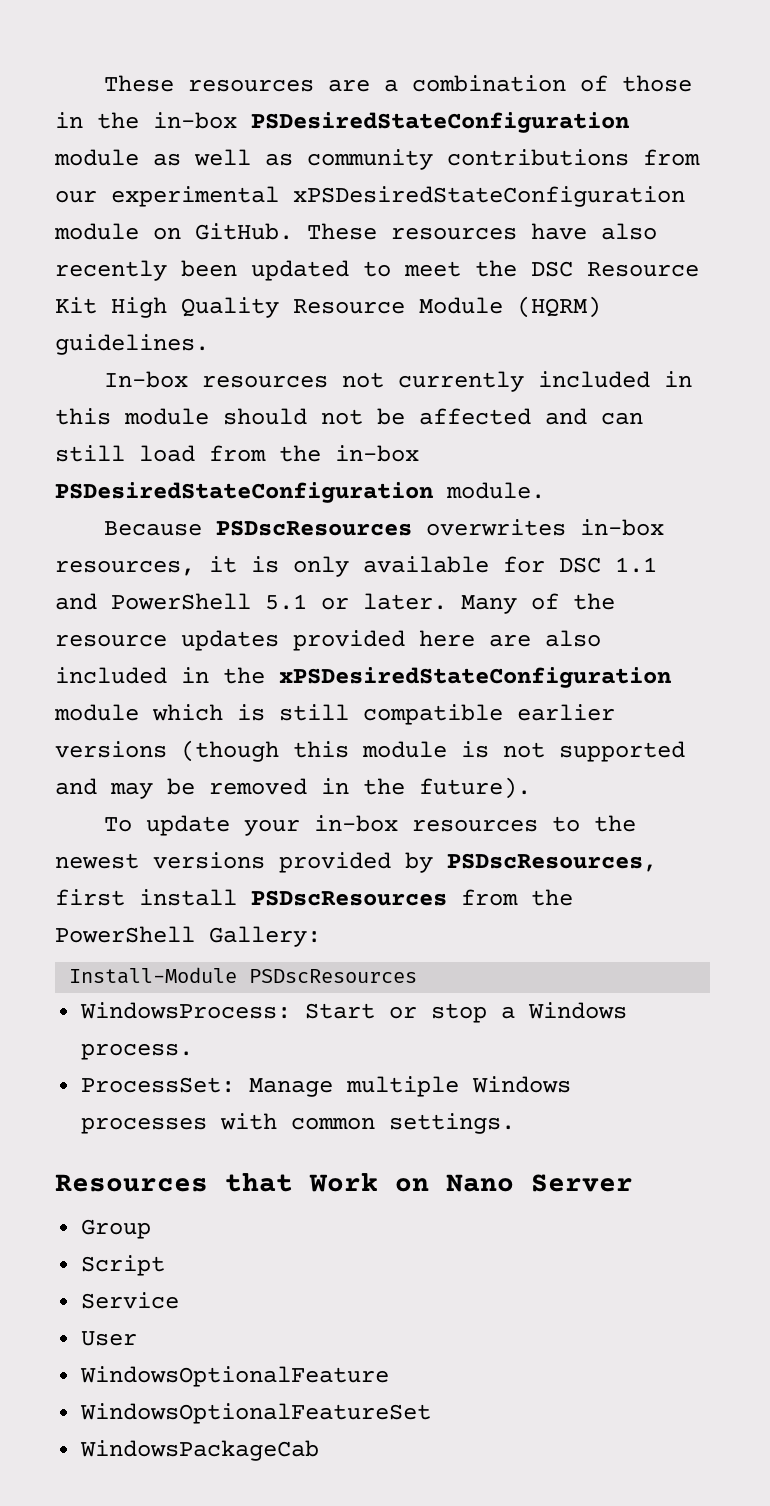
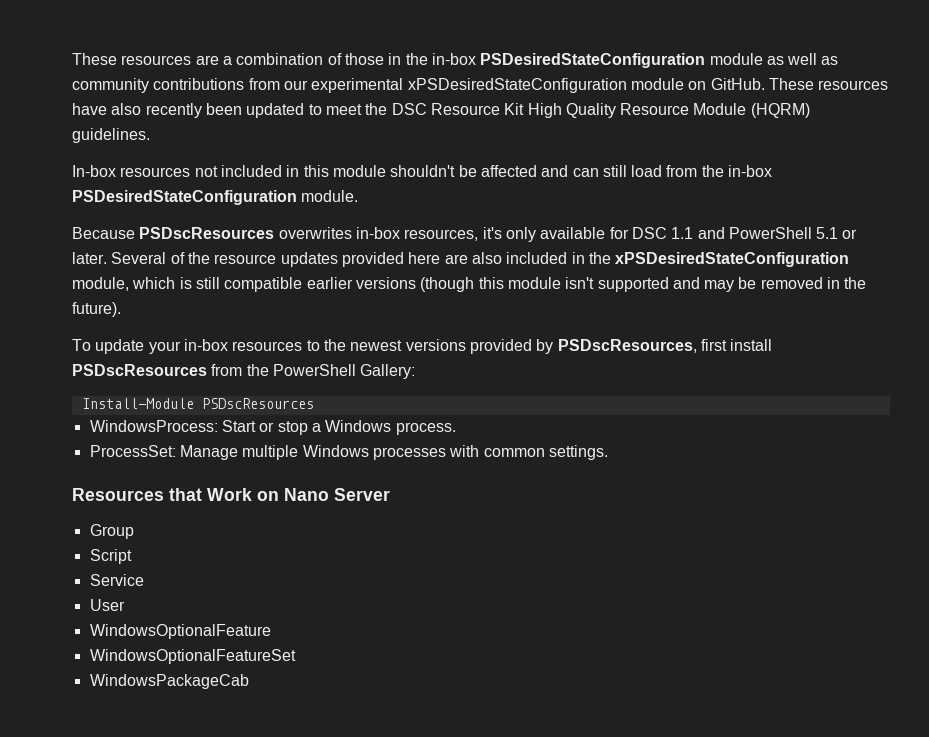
- In-box resources not currently included in this module should not be affected and can still load from the in-box PSDesiredStateConfiguration module.
+ In-box resources not included in this module shouldn't be affected and can still load from the in-box PSDesiredStateConfiguration module.
- Because PSDscResources overwrites in-box resources, it is only available for DSC 1.1 and PowerShell 5.1 or later.
+ Because PSDscResources overwrites in-box resources, it's only available for DSC 1.1 and PowerShell 5.1 or later.
- Many of the resource updates provided here are also included in the xPSDesiredStateConfiguration module which is still compatible earlier versions (though this module is not supported and may be removed in the future).
+ Several of the resource updates provided here are also included in the xPSDesiredStateConfiguration module, which is still compatible earlier versions (though this module isn't supported and may be removed in the future).

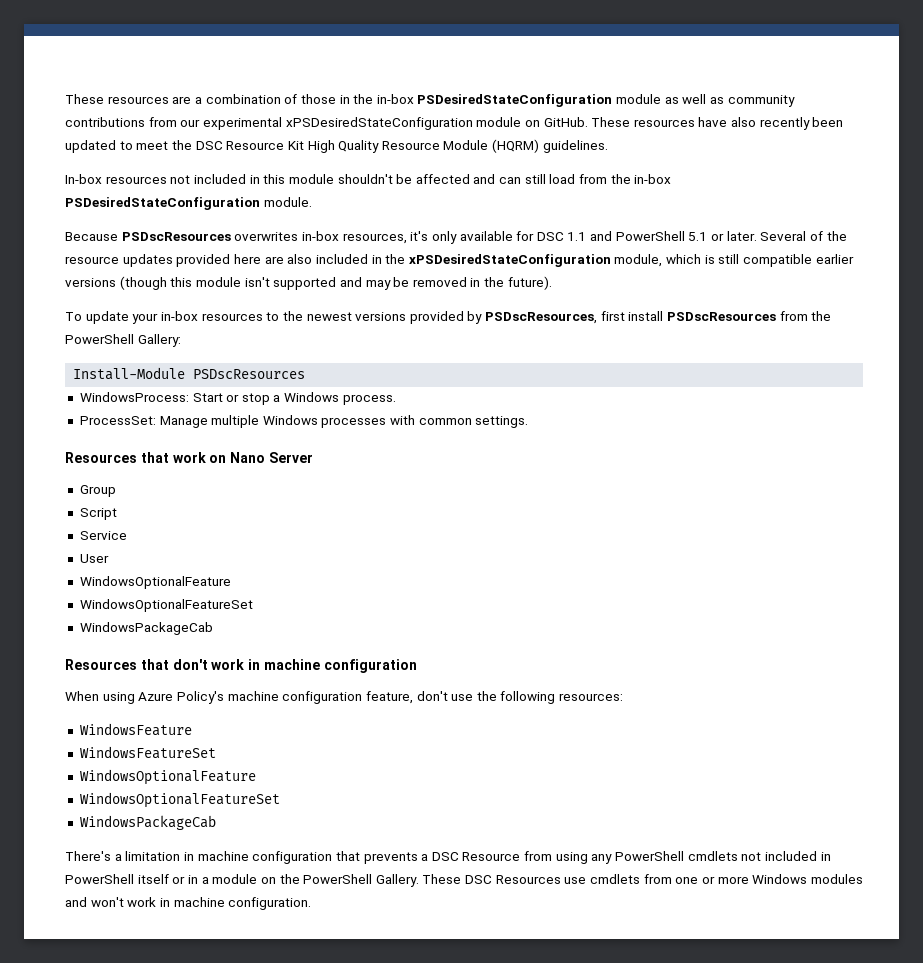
- Resources that Work on Nano Server
+ Resources that work on Nano Server
+ Resources that don't work in machine configuration
+ When using Azure Policy's machine configuration feature, don't use the following resources:
+ WindowsFeature
+ WindowsFeatureSet
+ WindowsOptionalFeature
+ WindowsOptionalFeatureSet
+ WindowsPackageCab
+ There's a limitation in machine configuration that prevents a DSC Resource from using any PowerShell cmdlets not included in PowerShell itself or in a module on the PowerShell Gallery. These DSC Resources use cmdlets from one or more Windows modules and won't work in machine configuration.

